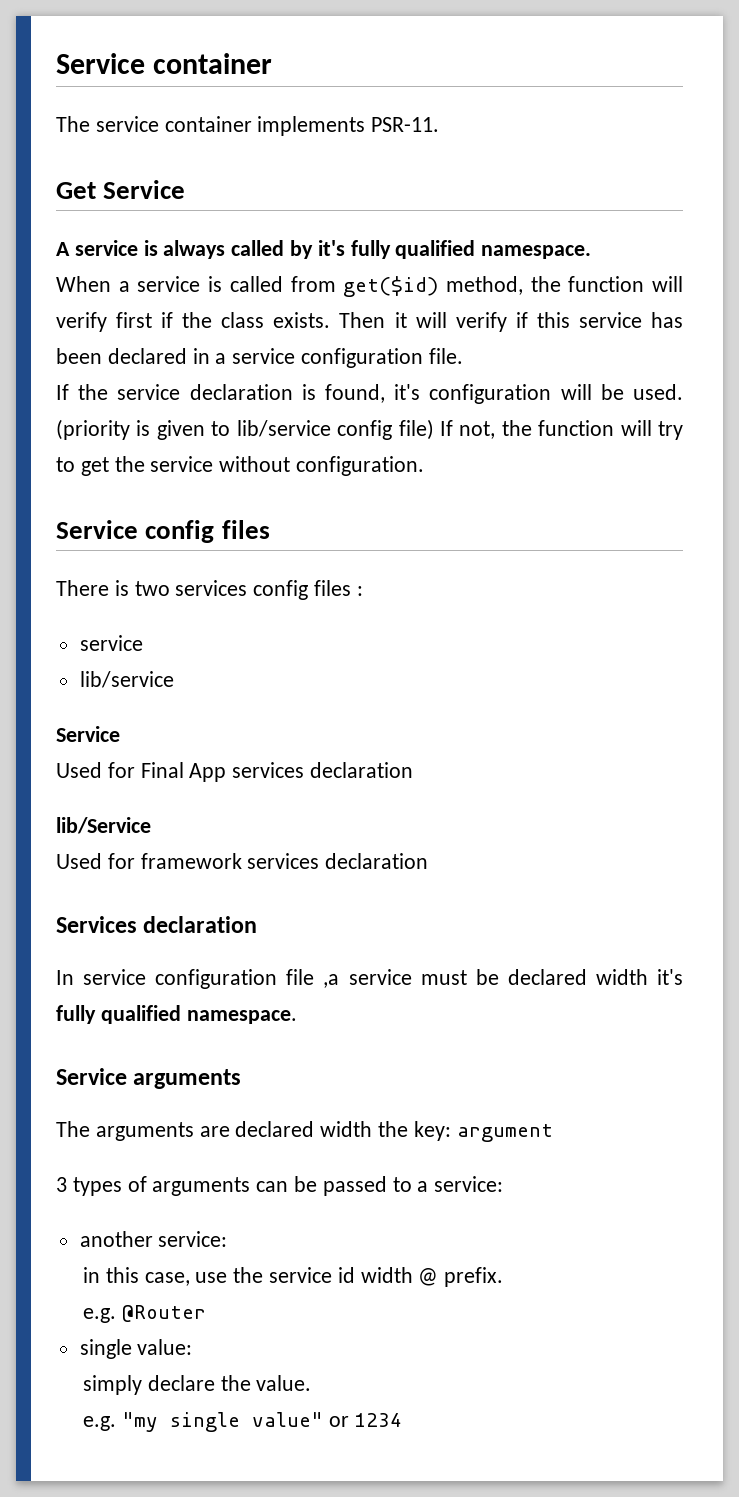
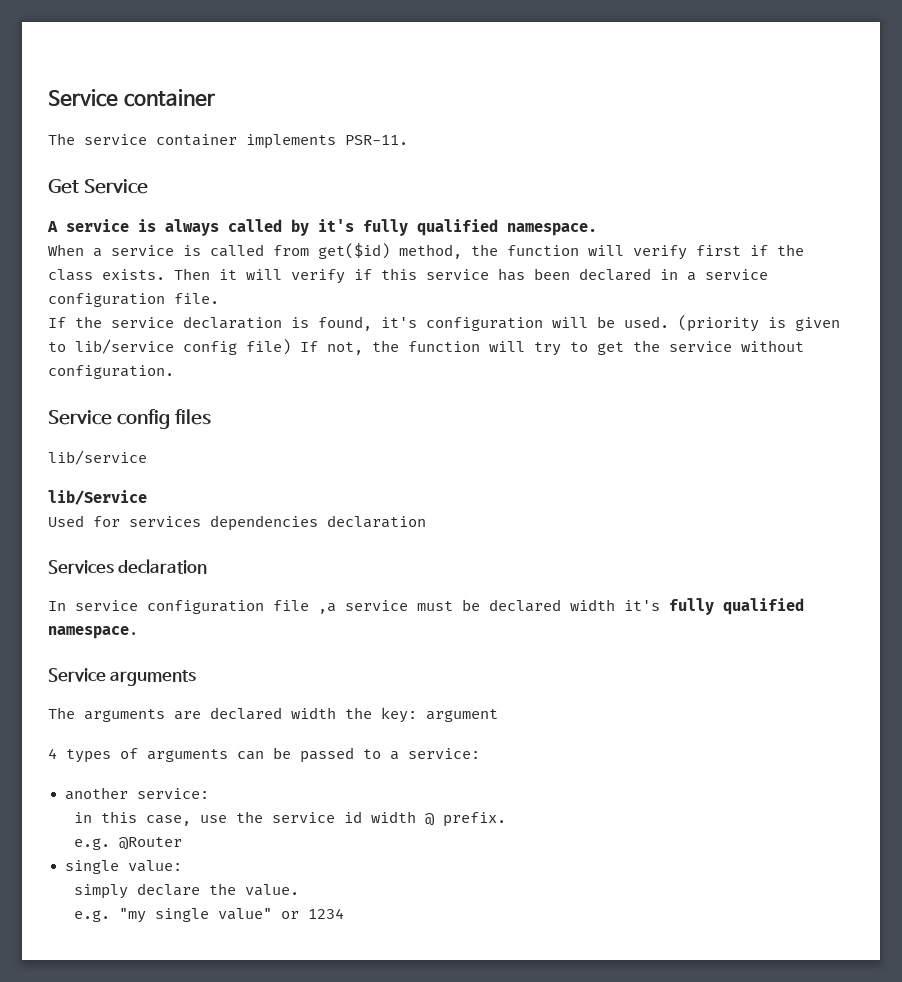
  Service config files
- There is two services config files :
- service
  lib/service
- Service
- Used for Final App services declaration
- Used for framework services declaration
+ Used for services dependencies declaration
- 3 types of arguments can be passed to a service:
+ 4 types of arguments can be passed to a service:

